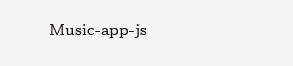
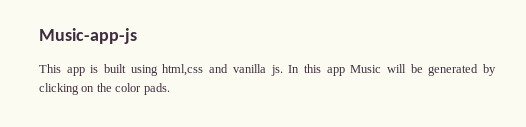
+ This app is built using html,css and vanilla js. In this app Music will be generated by clicking on the color pads.

